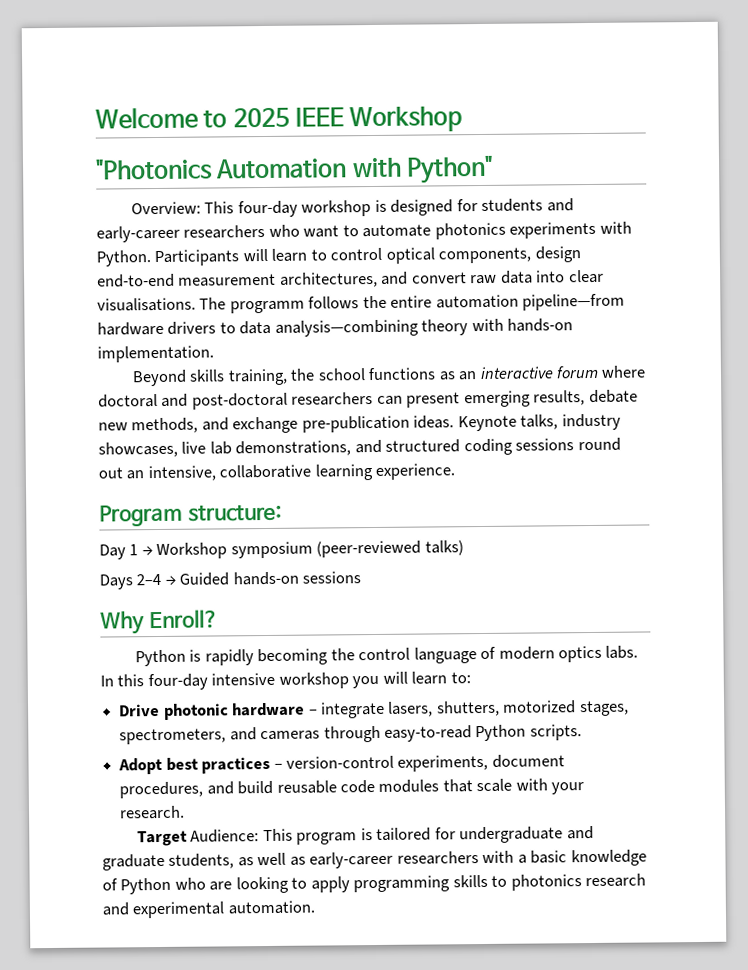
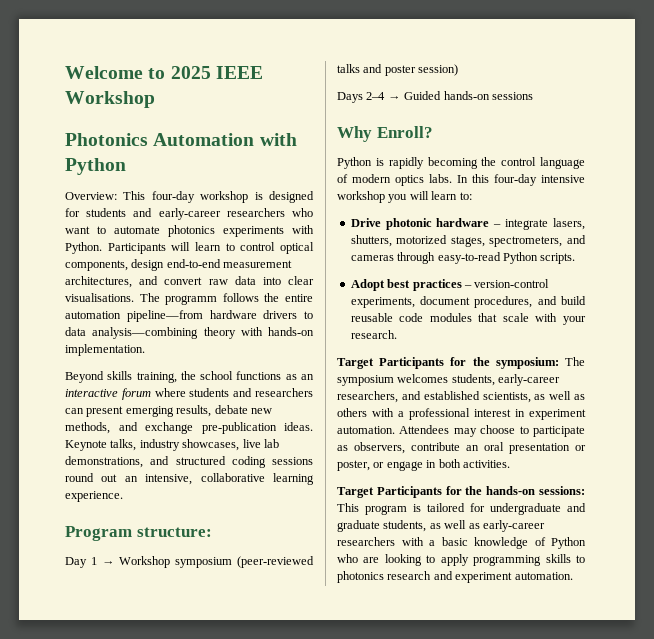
- "Photonics Automation with Python"
+ Photonics Automation with Python
- Beyond skills training, the school functions as an interactive forum where doctoral and post‑doctoral researchers can present emerging results, debate new methods, and exchange pre‑publication ideas.
+ Beyond skills training, the school functions as an interactive forum where students and researchers can present emerging results, debate new methods, and exchange pre‑publication ideas.
- Day 1 → Workshop symposium (peer‑reviewed talks)
+ Day 1 → Workshop symposium (peer‑reviewed talks and poster session)
- Target Audience: This program is tailored for undergraduate and graduate students, as well as early-career researchers with a basic knowledge of Python who are looking to apply programming skills to photonics research and experimental automation.
+ Target Participants for the symposium: The symposium welcomes students, early-career researchers, and established scientists, as well as others with a professional interest in experiment automation. Attendees may choose to participate as observers, contribute an oral presentation or poster, or engage in both activities.
+ Target Participants for the hands-on sessions: This program is tailored for undergraduate and graduate students, as well as early-career researchers with a basic knowledge of Python who are looking to apply programming skills to photonics research and experiment automation.

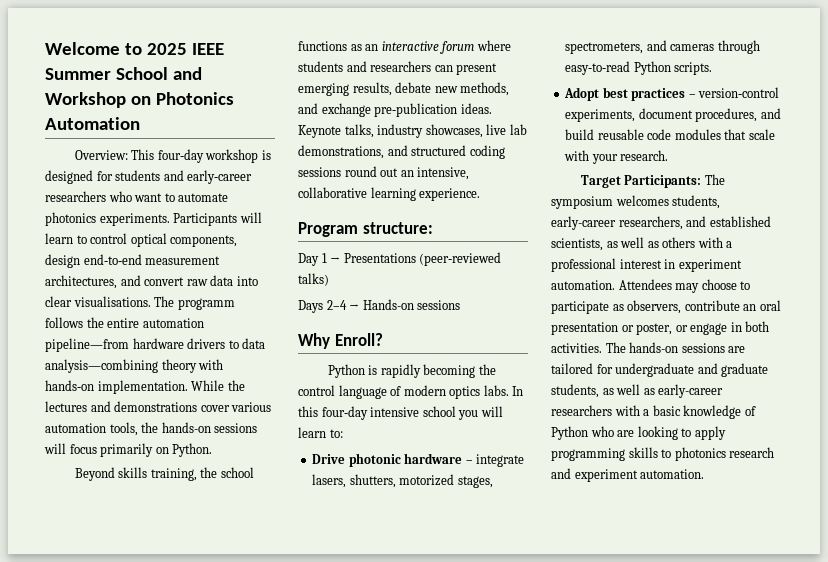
- Welcome to 2025 IEEE Workshop
- Photonics Automation with Python
+ Welcome to 2025 IEEE Summer School and Workshop on Photonics Automation
- Overview: This four‑day workshop is designed for students and early‑career researchers who want to automate photonics experiments with Python.
+ Overview: This four‑day workshop is designed for students and early‑career researchers who want to automate photonics experiments.
+ While the lectures and demonstrations cover various automation tools, the hands-on sessions will focus primarily on Python.
- Day 1 → Workshop symposium (peer‑reviewed talks and poster session)
+ Day 1 → Presentations (peer‑reviewed talks)
- Days 2–4 → Guided hands-on sessions
+ Days 2–4 → Hands-on sessions
- In this four‑day intensive workshop you will learn to:
+ In this four‑day intensive school you will learn to:
- Target Participants for the symposium: The symposium welcomes students, early-career researchers, and established scientists, as well as others with a professional interest in experiment automation.
+ Target Participants: The symposium welcomes students, early-career researchers, and established scientists, as well as others with a professional interest in experiment automation.
- Attendees may choose to participate as observers, contribute an oral presentation or poster, or engage in both activities.
- Target Participants for the hands-on sessions: This program is tailored for undergraduate and graduate students, as well as early-career researchers with a basic knowledge of Python who are looking to apply programming skills to photonics research and experiment automation.
+ Attendees may choose to participate as observers, contribute an oral presentation or poster, or engage in both activities. The hands-on sessions are tailored for undergraduate and graduate students, as well as early-career researchers with a basic knowledge of Python who are looking to apply programming skills to photonics research and experiment automation.

